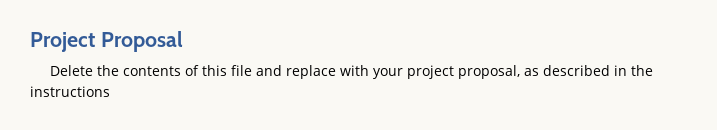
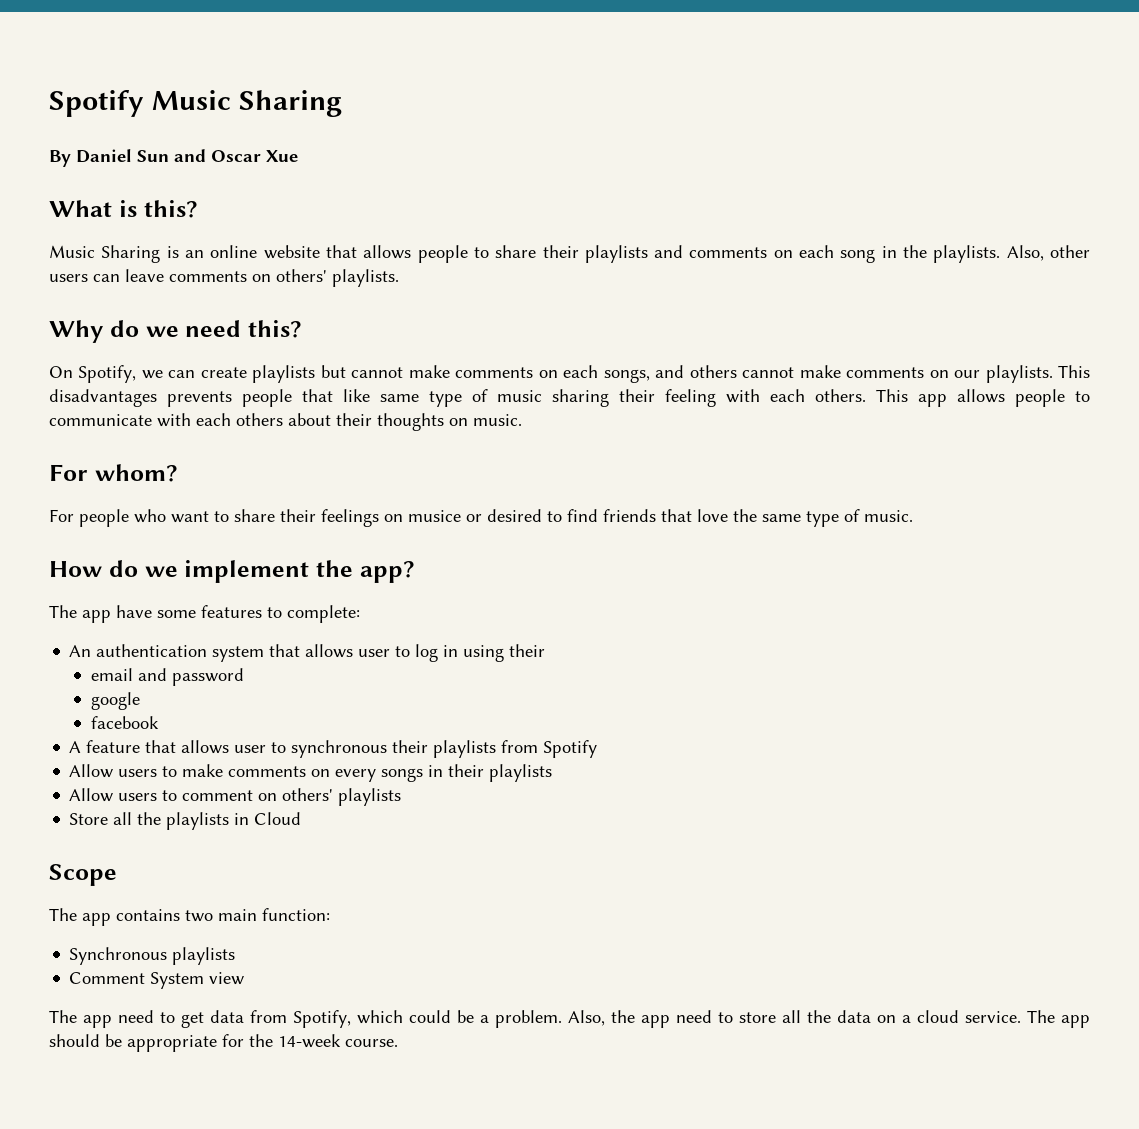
- Project Proposal
- Delete the contents of this file and replace with your project proposal, as described in the instructions
+ Spotify Music Sharing
+ By Daniel Sun and Oscar Xue
+ What is this?
+ Music Sharing is an online website that allows people to share their playlists and comments on each song in the playlists. Also, other users can leave comments on others' playlists.
+ Why do we need this?
+ On Spotify, we can create playlists but cannot make comments on each songs, and others cannot make comments on our playlists. This disadvantages prevents people that like same type of music sharing their feeling with each others. This app allows people to communicate with each others about their thoughts on music.
+ For whom?
+ For people who want to share their feelings on musice or desired to find friends that love the same type of music.
+ How do we implement the app?
+ The app have some features to complete:
+ An authentication system that allows user to log in using their
+ email and password
+ google
+ facebook
+ A feature that allows user to synchronous their playlists from Spotify
+ Allow users to make comments on every songs in their playlists
+ Allow users to comment on others' playlists
+ Store all the playlists in Cloud
+ Scope
+ The app contains two main function:
+ Synchronous playlists
+ Comment System view
+ The app need to get data from Spotify, which could be a problem. Also, the app need to store all the data on a cloud service. The app should be appropriate for the 14-week course.

